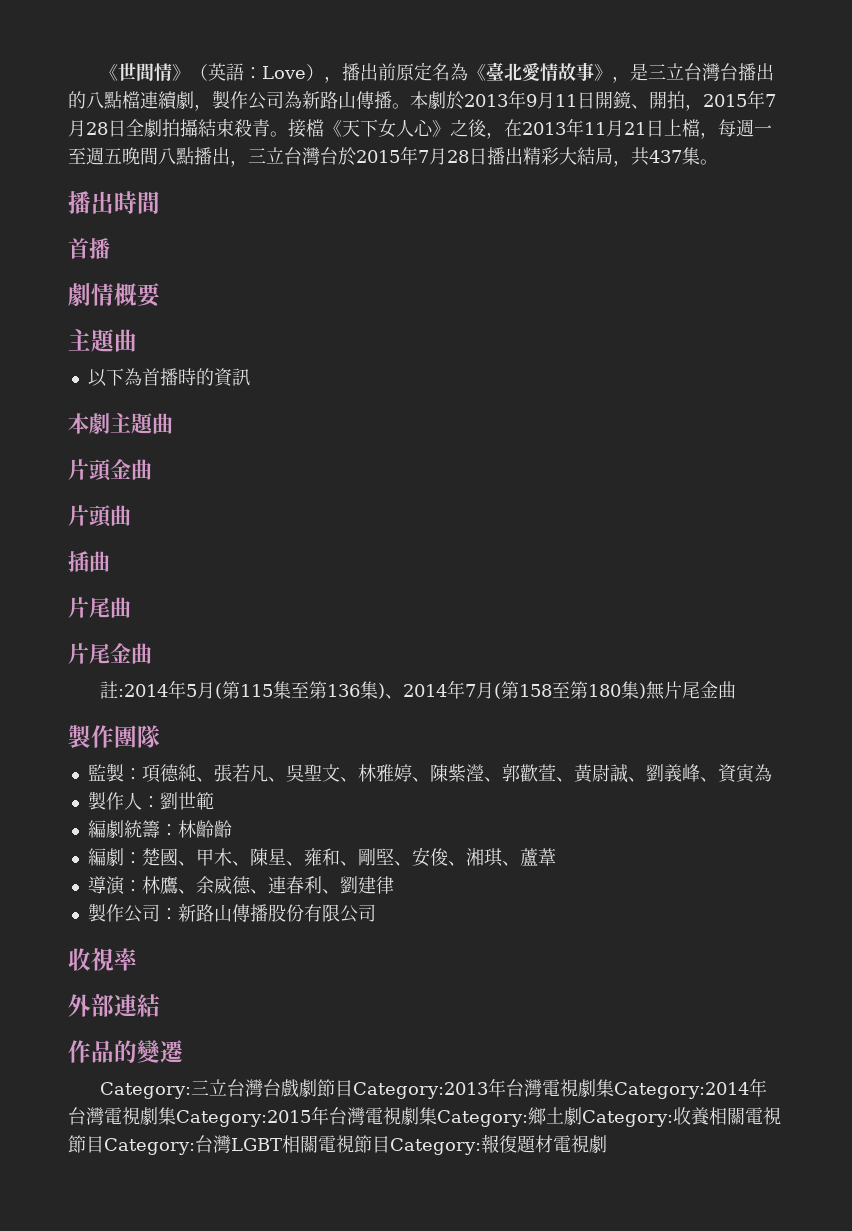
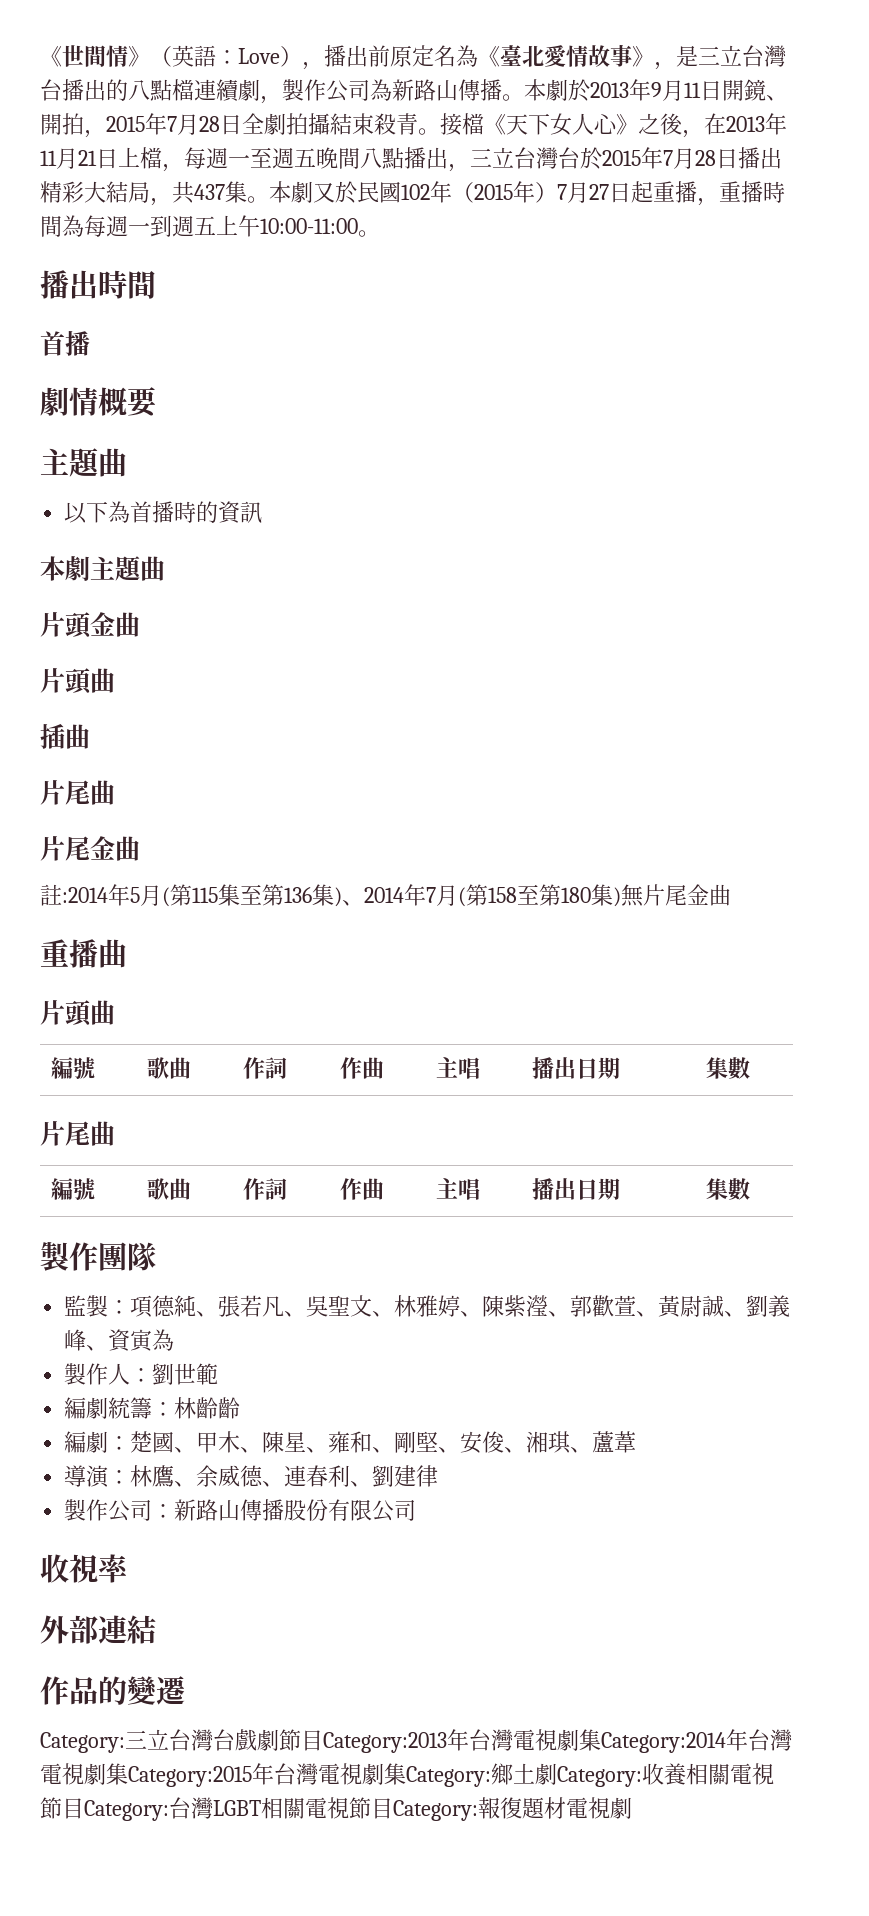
+ 本劇又於民國102年（2015年）7月27日起重播，重播時間為每週一到週五上午10:00-11:00。
+ 重播曲
+ 片頭曲
+ 編號 | 歌曲 | 作詞 | 作曲 | 主唱 | 播出日期 | 集數
+ 片尾曲
+ 編號 | 歌曲 | 作詞 | 作曲 | 主唱 | 播出日期 | 集數

